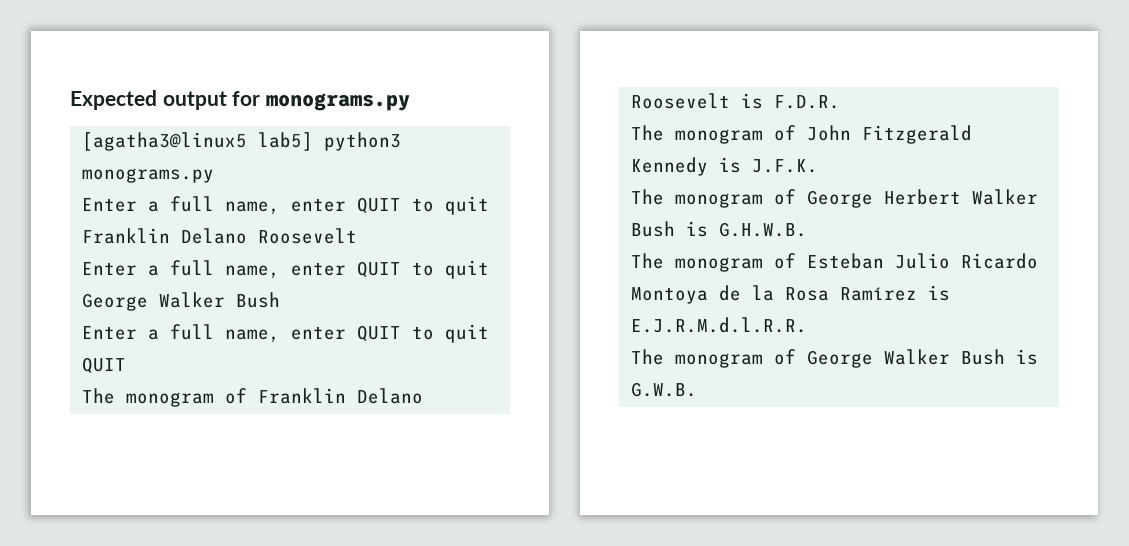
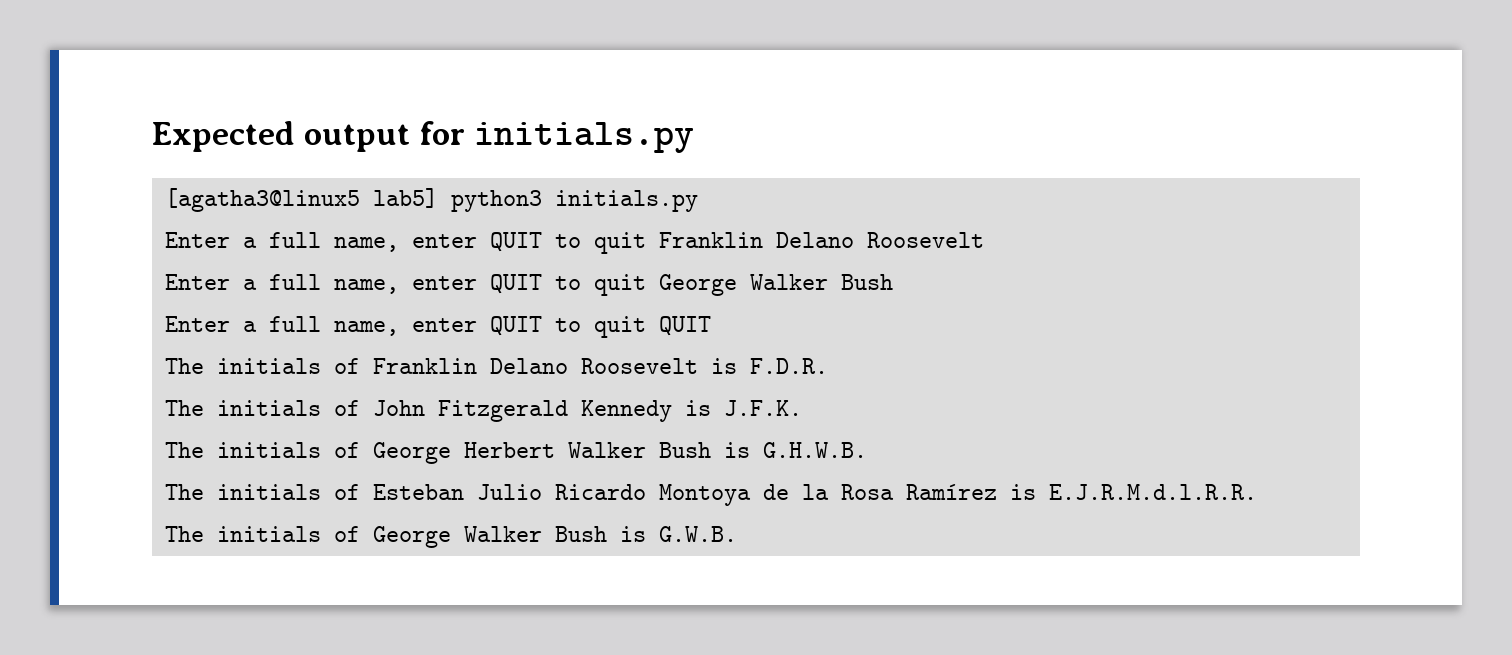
- Expected output for monograms.py
+ Expected output for initials.py
- [agatha3@linux5 lab5] python3 monograms.py
+ [agatha3@linux5 lab5] python3 initials.py
- The monogram of Franklin Delano Roosevelt is F.D.R.
+ The initials of Franklin Delano Roosevelt is F.D.R.
- The monogram of John Fitzgerald Kennedy is J.F.K.
+ The initials of John Fitzgerald Kennedy is J.F.K.
- The monogram of George Herbert Walker Bush is G.H.W.B.
+ The initials of George Herbert Walker Bush is G.H.W.B.
- The monogram of Esteban Julio Ricardo Montoya de la Rosa Ramírez is E.J.R.M.d.l.R.R.
+ The initials of Esteban Julio Ricardo Montoya de la Rosa Ramírez is E.J.R.M.d.l.R.R.
- The monogram of George Walker Bush is G.W.B.
+ The initials of George Walker Bush is G.W.B.

